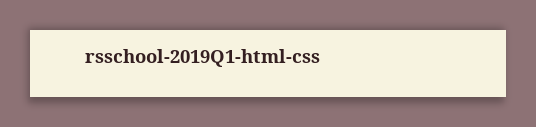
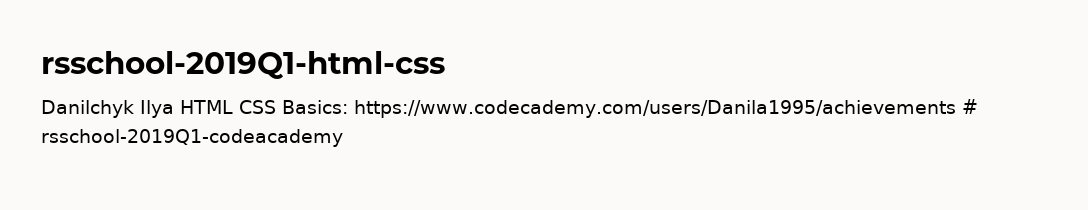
+ Danilchyk Ilya HTML CSS Basics: https://www.codecademy.com/users/Danila1995/achievements # rsschool-2019Q1-codeacademy

